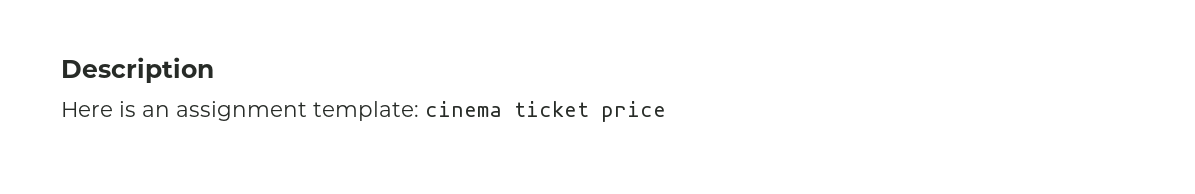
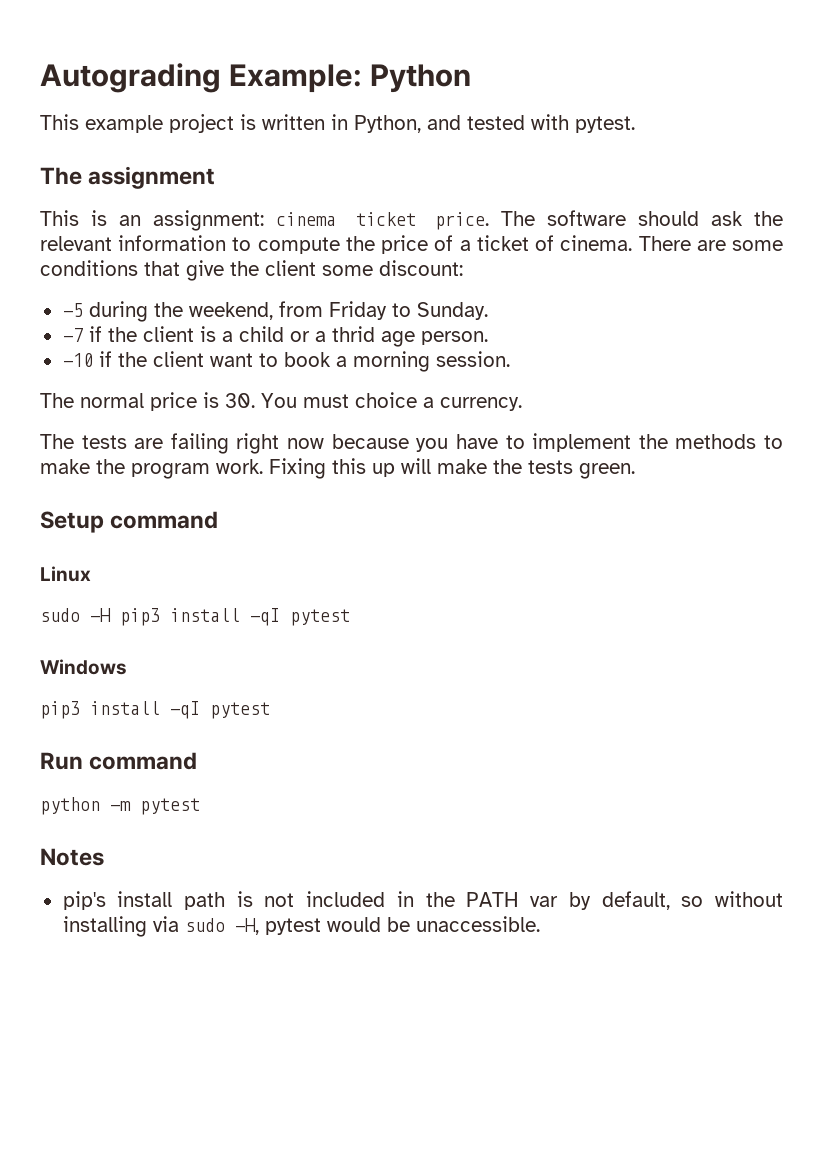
- Description
- Here is an assignment template: cinema ticket price
+ Autograding Example: Python
+ This example project is written in Python, and tested with pytest.
+ The assignment
+ This is an assignment: cinema ticket price. The software should ask the relevant information to compute the price of a ticket of cinema. There are some conditions that give the client some discount:
+ -5 during the weekend, from Friday to Sunday.
+ -7 if the client is a child or a thrid age person.
+ -10 if the client want to book a morning session.
+ The normal price is 30. You must choice a currency.
+ The tests are failing right now because you have to implement the methods to make the program work. Fixing this up will make the tests green.
+ Setup command
+ Linux
+ sudo -H pip3 install -qI pytest
+ Windows
+ pip3 install -qI pytest
+ Run command
+ python -m pytest
+ Notes
+ pip's install path is not included in the PATH var by default, so without installing via sudo -H, pytest would be unaccessible.

